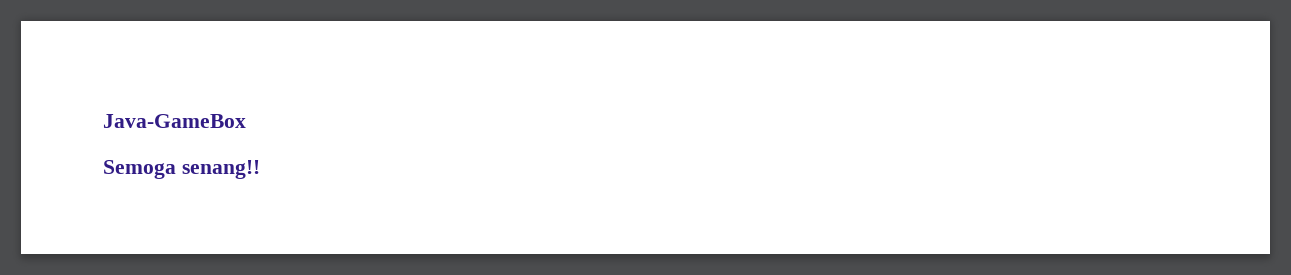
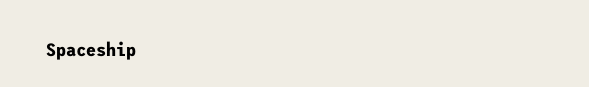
- Java-GameBox
- Semoga senang!!
+ Spaceship

